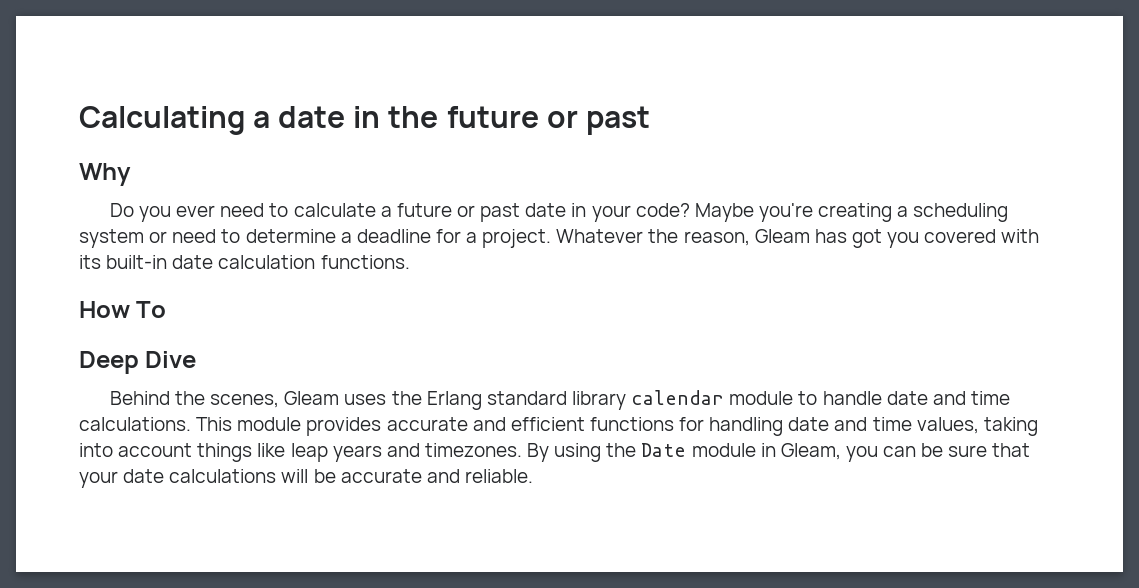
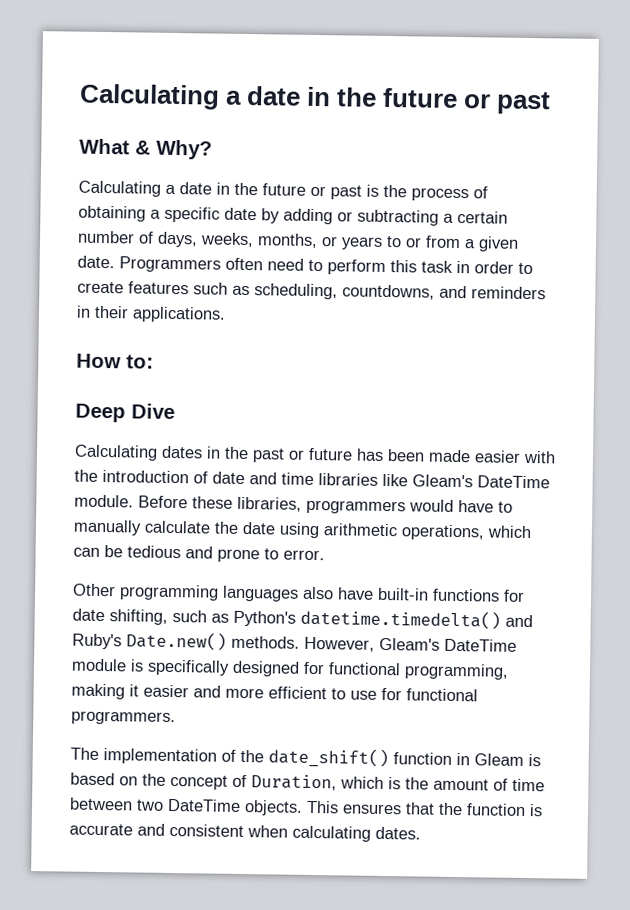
- Why
- Do you ever need to calculate a future or past date in your code? Maybe you're creating a scheduling system or need to determine a deadline for a project. Whatever the reason, Gleam has got you covered with its built-in date calculation functions.
+ What & Why?
+ Calculating a date in the future or past is the process of obtaining a specific date by adding or subtracting a certain number of days, weeks, months, or years to or from a given date. Programmers often need to perform this task in order to create features such as scheduling, countdowns, and reminders in their applications.
- How To
+ How to:
- Behind the scenes, Gleam uses the Erlang standard library calendar module to handle date and time calculations. This module provides accurate and efficient functions for handling date and time values, taking into account things like leap years and timezones. By using the Date module in Gleam, you can be sure that your date calculations will be accurate and reliable.
+ Calculating dates in the past or future has been made easier with the introduction of date and time libraries like Gleam's DateTime module. Before these libraries, programmers would have to manually calculate the date using arithmetic operations, which can be tedious and prone to error.
+ Other programming languages also have built-in functions for date shifting, such as Python's datetime.timedelta() and Ruby's Date.new() methods. However, Gleam's DateTime module is specifically designed for functional programming, making it easier and more efficient to use for functional programmers.
+ The implementation of the date_shift() function in Gleam is based on the concept of Duration, which is the amount of time between two DateTime objects. This ensures that the function is accurate and consistent when calculating dates.

